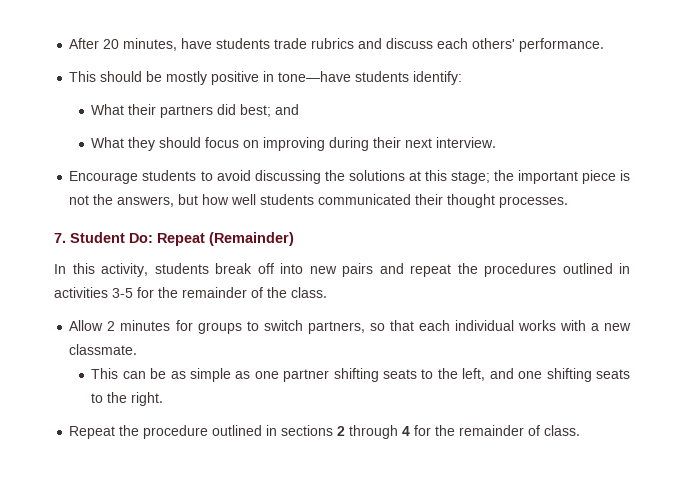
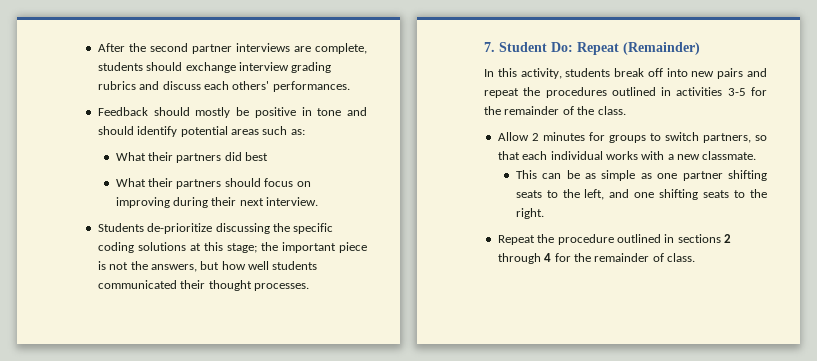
- After 20 minutes, have students trade rubrics and discuss each others' performance.
- This should be mostly positive in tone—have students identify:
+ After the second partner interviews are complete, students should exchange interview grading rubrics and discuss each others' performances.
+ Feedback should mostly be positive in tone and should identify potential areas such as:
- What their partners did best; and
- What they should focus on improving during their next interview.
+ What their partners did best
+ What their partners should focus on improving during their next interview.
- Encourage students to avoid discussing the solutions at this stage; the important piece is not the answers, but how well students communicated their thought processes.
+ Students de-prioritize discussing the specific coding solutions at this stage; the important piece is not the answers, but how well students communicated their thought processes.

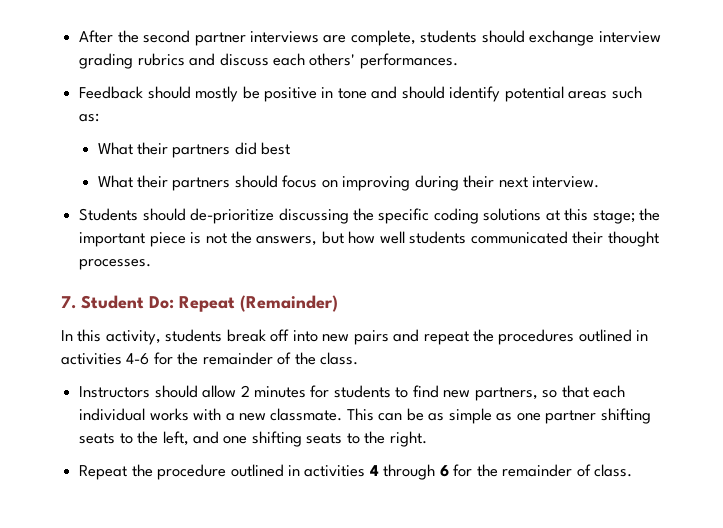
- Students de-prioritize discussing the specific coding solutions at this stage; the important piece is not the answers, but how well students communicated their thought processes.
+ Students should de-prioritize discussing the specific coding solutions at this stage; the important piece is not the answers, but how well students communicated their thought processes.
- In this activity, students break off into new pairs and repeat the procedures outlined in activities 3-5 for the remainder of the class.
+ In this activity, students break off into new pairs and repeat the procedures outlined in activities 4-6 for the remainder of the class.
- Allow 2 minutes for groups to switch partners, so that each individual works with a new classmate.
- This can be as simple as one partner shifting seats to the left, and one shifting seats to the right.
+ Instructors should allow 2 minutes for students to find new partners, so that each individual works with a new classmate. This can be as simple as one partner shifting seats to the left, and one shifting seats to the right.
- Repeat the procedure outlined in sections 2 through 4 for the remainder of class.
+ Repeat the procedure outlined in activities 4 through 6 for the remainder of class.

